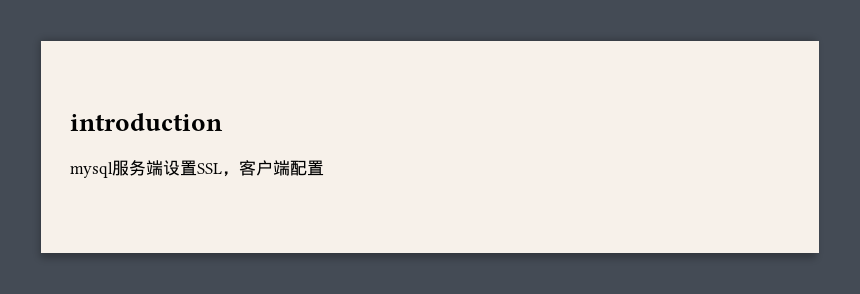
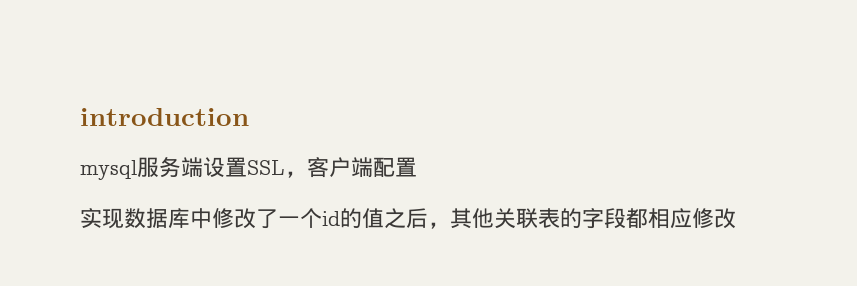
+ 实现数据库中修改了一个id的值之后，其他关联表的字段都相应修改

